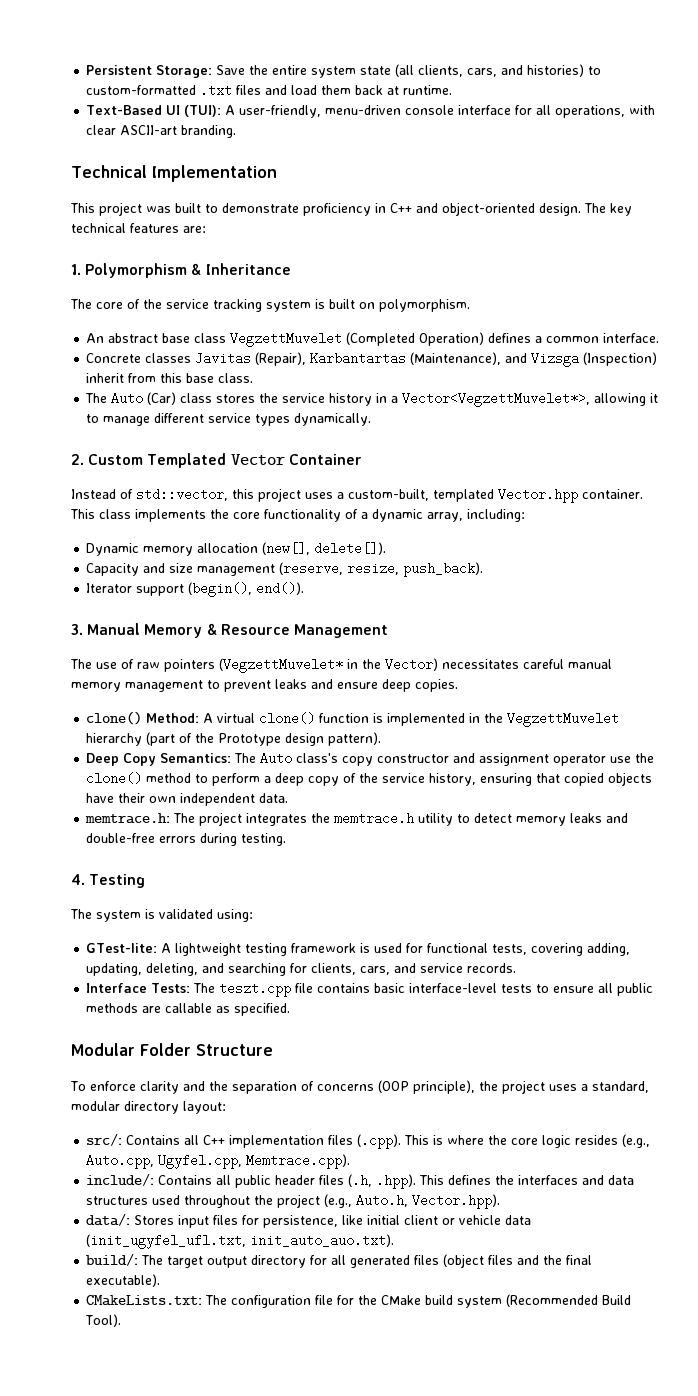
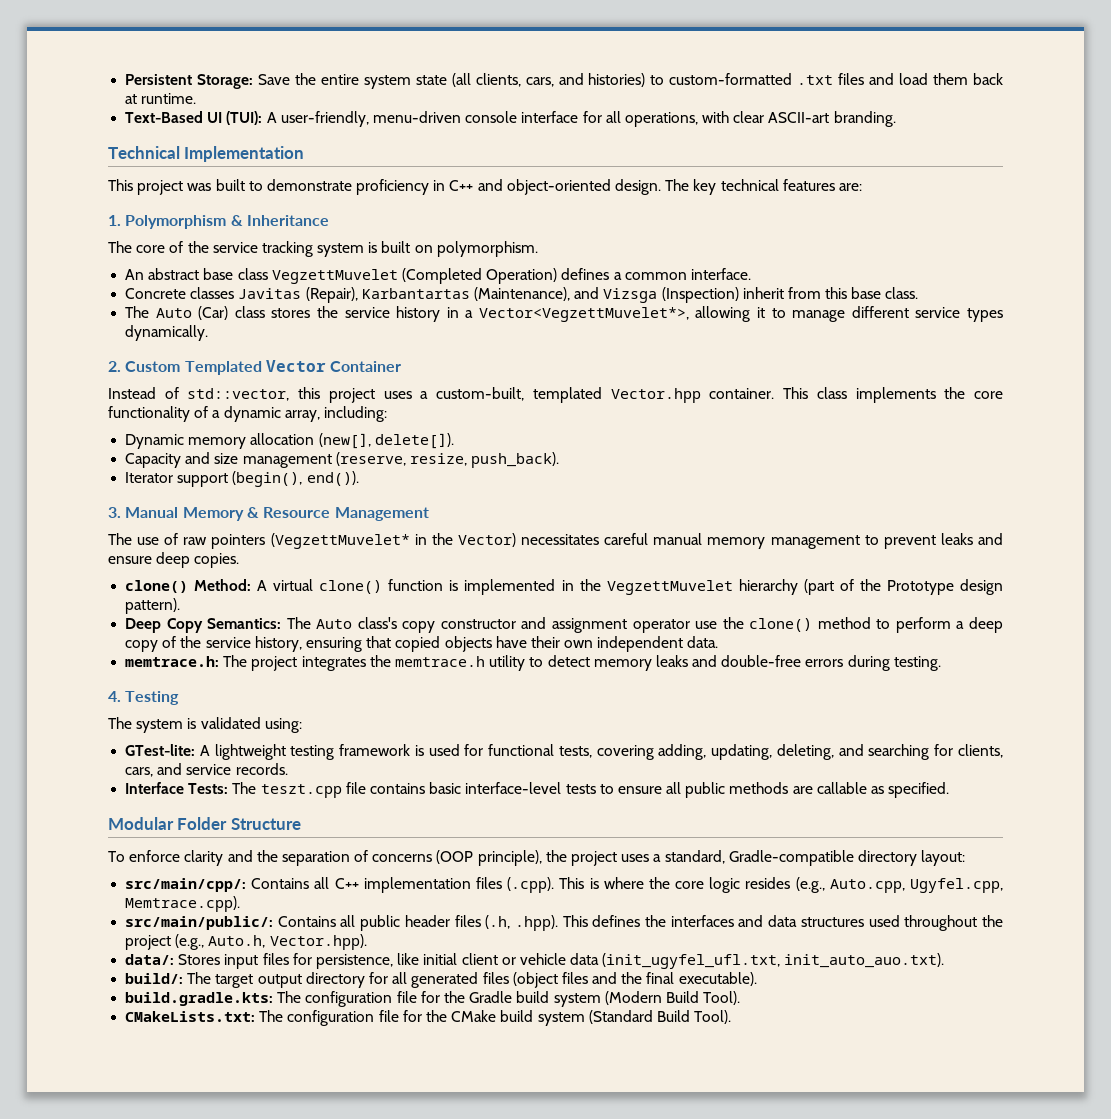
- To enforce clarity and the separation of concerns (OOP principle), the project uses a standard, modular directory layout:
+ To enforce clarity and the separation of concerns (OOP principle), the project uses a standard, Gradle-compatible directory layout:
- src/: Contains all C++ implementation files (.cpp). This is where the core logic resides (e.g., Auto.cpp, Ugyfel.cpp, Memtrace.cpp).
+ src/main/cpp/: Contains all C++ implementation files (.cpp). This is where the core logic resides (e.g., Auto.cpp, Ugyfel.cpp, Memtrace.cpp).
- include/: Contains all public header files (.h, .hpp). This defines the interfaces and data structures used throughout the project (e.g., Auto.h, Vector.hpp).
+ src/main/public/: Contains all public header files (.h, .hpp). This defines the interfaces and data structures used throughout the project (e.g., Auto.h, Vector.hpp).
+ build.gradle.kts: The configuration file for the Gradle build system (Modern Build Tool).
- CMakeLists.txt: The configuration file for the CMake build system (Recommended Build Tool).
+ CMakeLists.txt: The configuration file for the CMake build system (Standard Build Tool).

